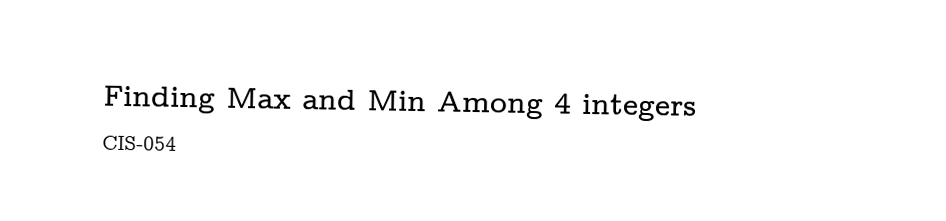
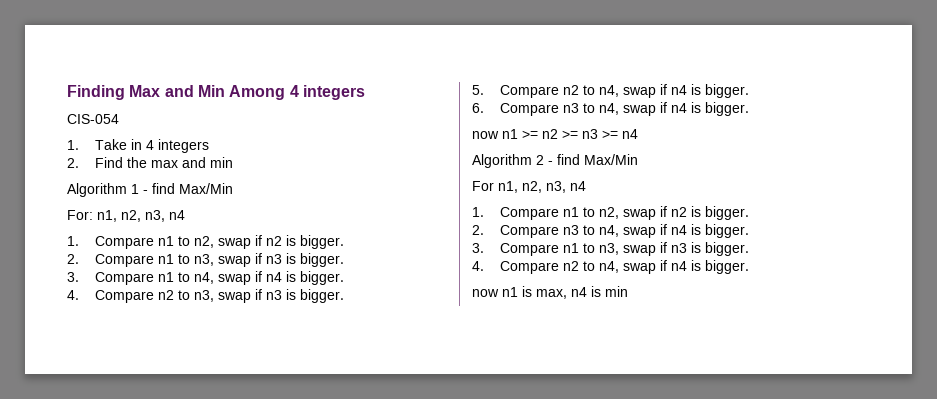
+ 1. Take in 4 integers
+ 2. Find the max and min
+ Algorithm 1 - find Max/Min
+ For: n1, n2, n3, n4
+ 1. Compare n1 to n2, swap if n2 is bigger.
+ 2. Compare n1 to n3, swap if n3 is bigger.
+ 3. Compare n1 to n4, swap if n4 is bigger.
+ 4. Compare n2 to n3, swap if n3 is bigger.
+ 5. Compare n2 to n4, swap if n4 is bigger.
+ 6. Compare n3 to n4, swap if n4 is bigger.
+ now n1 >= n2 >= n3 >= n4
+ Algorithm 2 - find Max/Min
+ For n1, n2, n3, n4
+ 1. Compare n1 to n2, swap if n2 is bigger.
+ 2. Compare n3 to n4, swap if n4 is bigger.
+ 3. Compare n1 to n3, swap if n3 is bigger.
+ 4. Compare n2 to n4, swap if n4 is bigger.
+ now n1 is max, n4 is min

